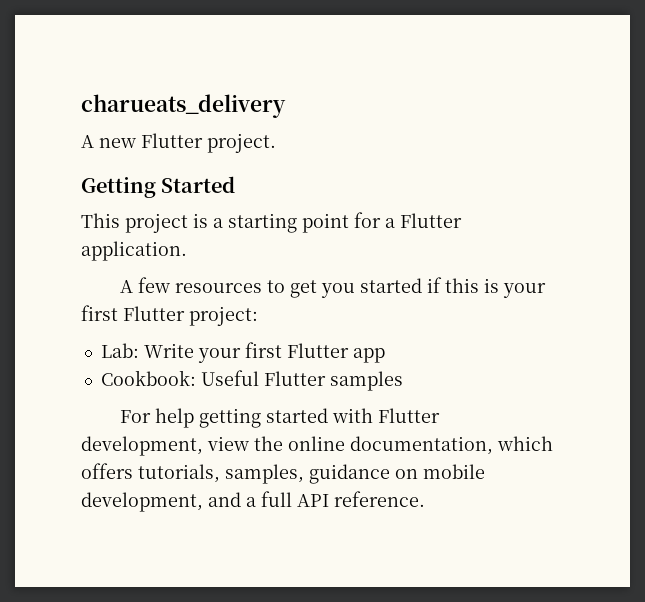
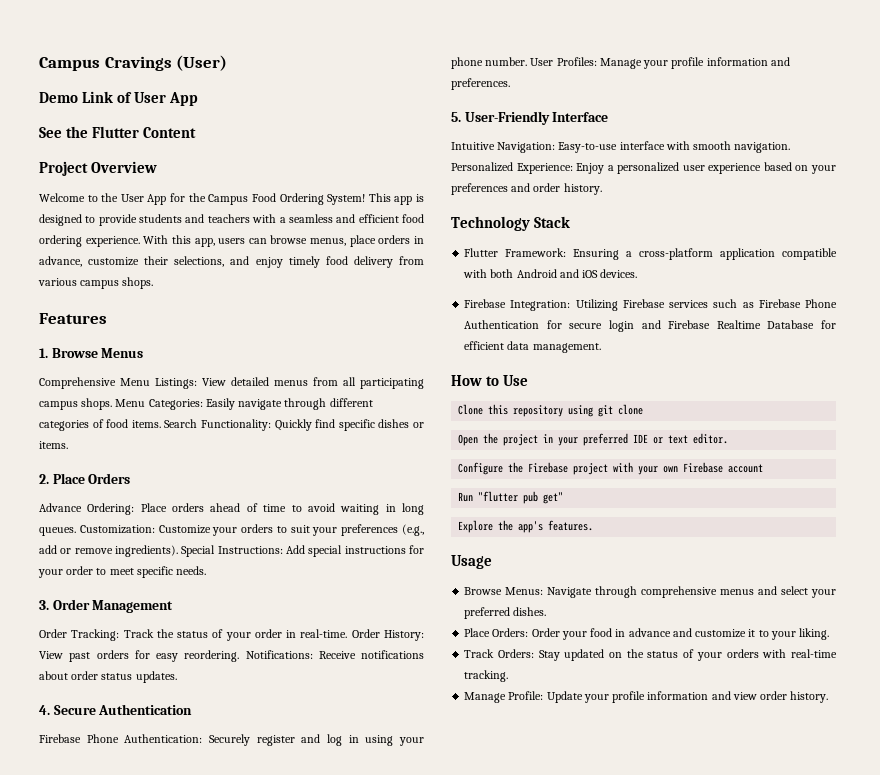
- charueats_delivery
- A new Flutter project.
- Getting Started
- This project is a starting point for a Flutter application.
- A few resources to get you started if this is your first Flutter project:
- Lab: Write your first Flutter app
- Cookbook: Useful Flutter samples
- For help getting started with Flutter development, view the online documentation, which offers tutorials, samples, guidance on mobile development, and a full API reference.
+ Campus Cravings (User)
+ Demo Link of User App
+ See the Flutter Content
+ Project Overview
+ Welcome to the User App for the Campus Food Ordering System! This app is designed to provide students and teachers with a seamless and efficient food ordering experience. With this app, users can browse menus, place orders in advance, customize their selections, and enjoy timely food delivery from various campus shops.
+ Features
+ 1. Browse Menus
+ Comprehensive Menu Listings: View detailed menus from all participating campus shops. Menu Categories: Easily navigate through different categories of food items. Search Functionality: Quickly find specific dishes or items.
+ 2. Place Orders
+ Advance Ordering: Place orders ahead of time to avoid waiting in long queues. Customization: Customize your orders to suit your preferences (e.g., add or remove ingredients). Special Instructions: Add special instructions for your order to meet specific needs.
+ 3. Order Management
+ Order Tracking: Track the status of your order in real-time. Order History: View past orders for easy reordering. Notifications: Receive notifications about order status updates.
+ 4. Secure Authentication
+ Firebase Phone Authentication: Securely register and log in using your phone number. User Profiles: Manage your profile information and preferences.
+ 5. User-Friendly Interface
+ Intuitive Navigation: Easy-to-use interface with smooth navigation. Personalized Experience: Enjoy a personalized user experience based on your preferences and order history.
+ Technology Stack
+ Flutter Framework: Ensuring a cross-platform application compatible with both Android and iOS devices.
+ Firebase Integration: Utilizing Firebase services such as Firebase Phone Authentication for secure login and Firebase Realtime Database for efficient data management.
+ How to Use
+ Clone this repository using git clone
+ Open the project in your preferred IDE or text editor.
+ Configure the Firebase project with your own Firebase account
+ Run "flutter pub get"
+ Explore the app's features.
+ Usage
+ Browse Menus: Navigate through comprehensive menus and select your preferred dishes.
+ Place Orders: Order your food in advance and customize it to your liking.
+ Track Orders: Stay updated on the status of your orders with real-time tracking.
+ Manage Profile: Update your profile information and view order history.

